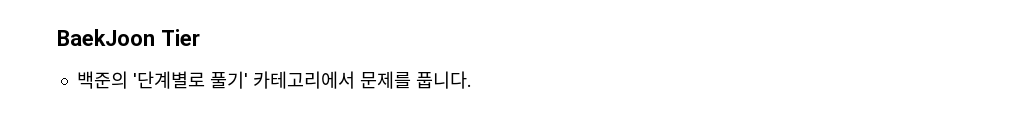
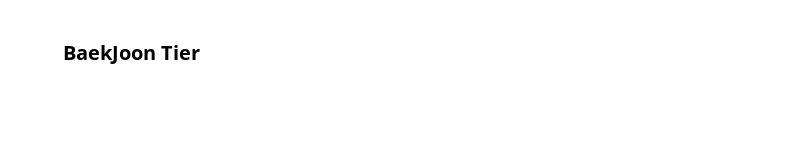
- 백준의 '단계별로 풀기' 카테고리에서 문제를 풉니다.

